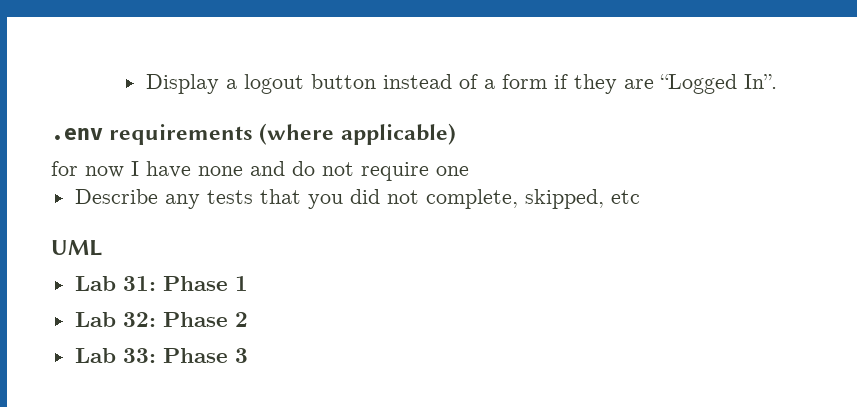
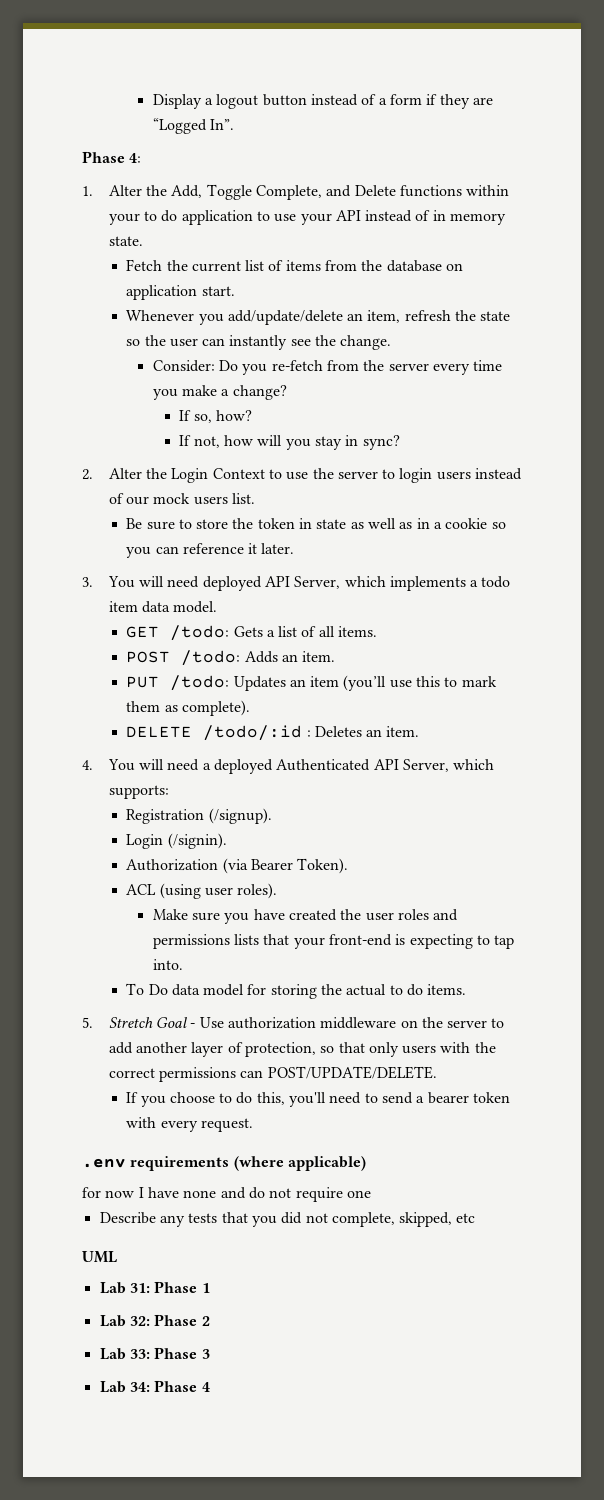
+ Phase 4:
+ 1. Alter the Add, Toggle Complete, and Delete functions within your to do application to use your API instead of in memory state.
+ Fetch the current list of items from the database on application start.
+ Whenever you add/update/delete an item, refresh the state so the user can instantly see the change.
+ Consider: Do you re-fetch from the server every time you make a change?
+ If so, how?
+ If not, how will you stay in sync?
+ 2. Alter the Login Context to use the server to login users instead of our mock users list.
+ Be sure to store the token in state as well as in a cookie so you can reference it later.
+ 3. You will need deployed API Server, which implements a todo item data model.
+ GET /todo: Gets a list of all items.
+ POST /todo: Adds an item.
+ PUT /todo: Updates an item (you’ll use this to mark them as complete).
+ DELETE /todo/:id : Deletes an item.
+ 4. You will need a deployed Authenticated API Server, which supports:
+ Registration (/signup).
+ Login (/signin).
+ Authorization (via Bearer Token).
+ ACL (using user roles).
+ Make sure you have created the user roles and permissions lists that your front-end is expecting to tap into.
+ To Do data model for storing the actual to do items.
+ 5. Stretch Goal - Use authorization middleware on the server to add another layer of protection, so that only users with the correct permissions can POST/UPDATE/DELETE.
+ If you choose to do this, you'll need to send a bearer token with every request.
+ Lab 34: Phase 4

